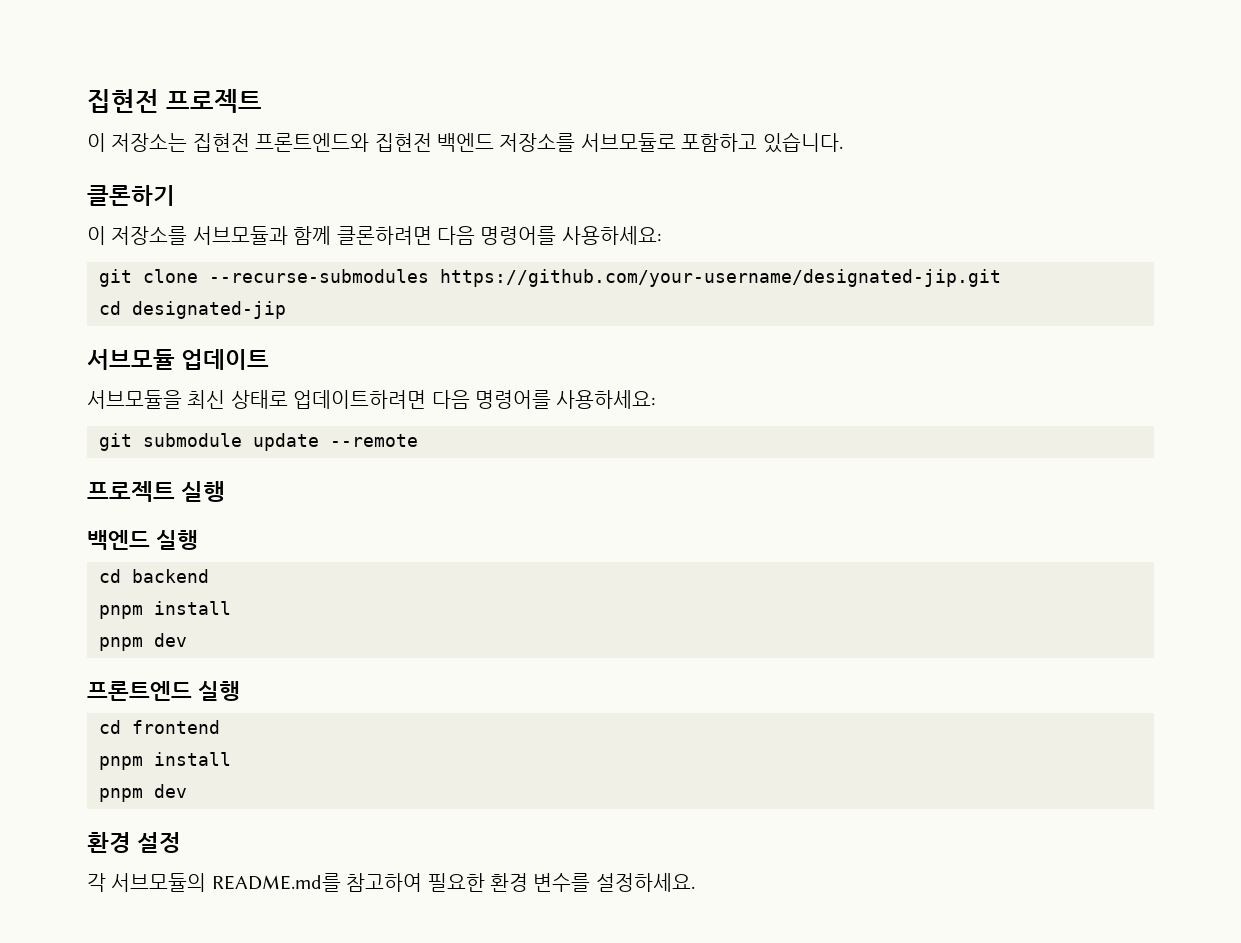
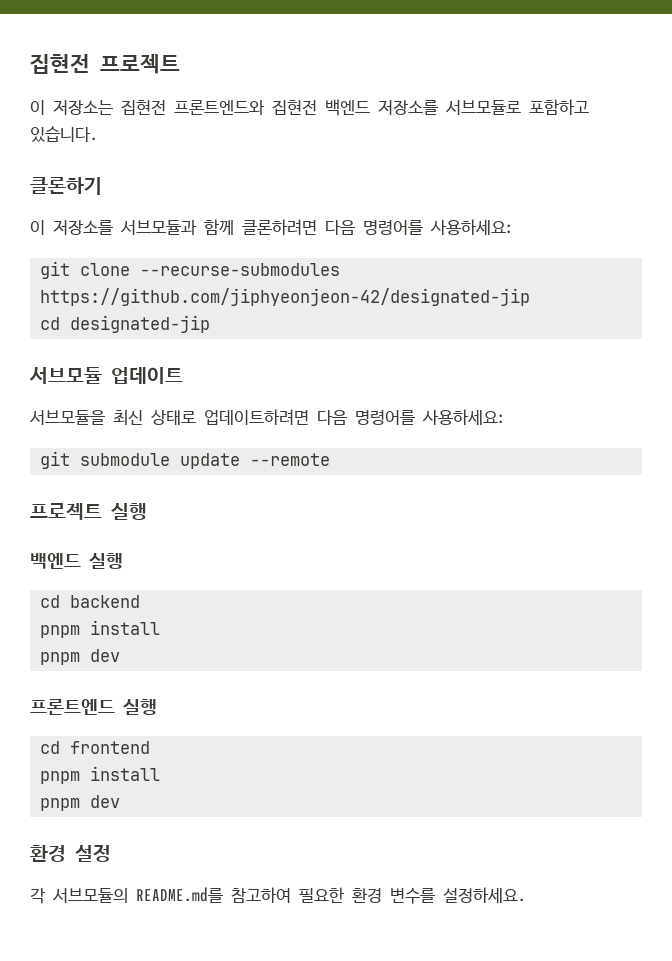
- git clone --recurse-submodules https://github.com/your-username/designated-jip.git
+ git clone --recurse-submodules https://github.com/jiphyeonjeon-42/designated-jip

